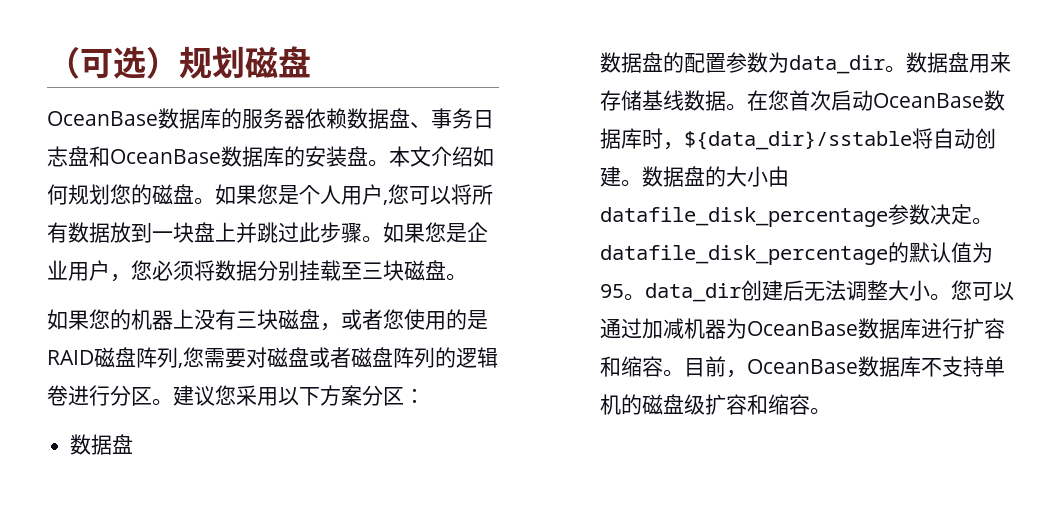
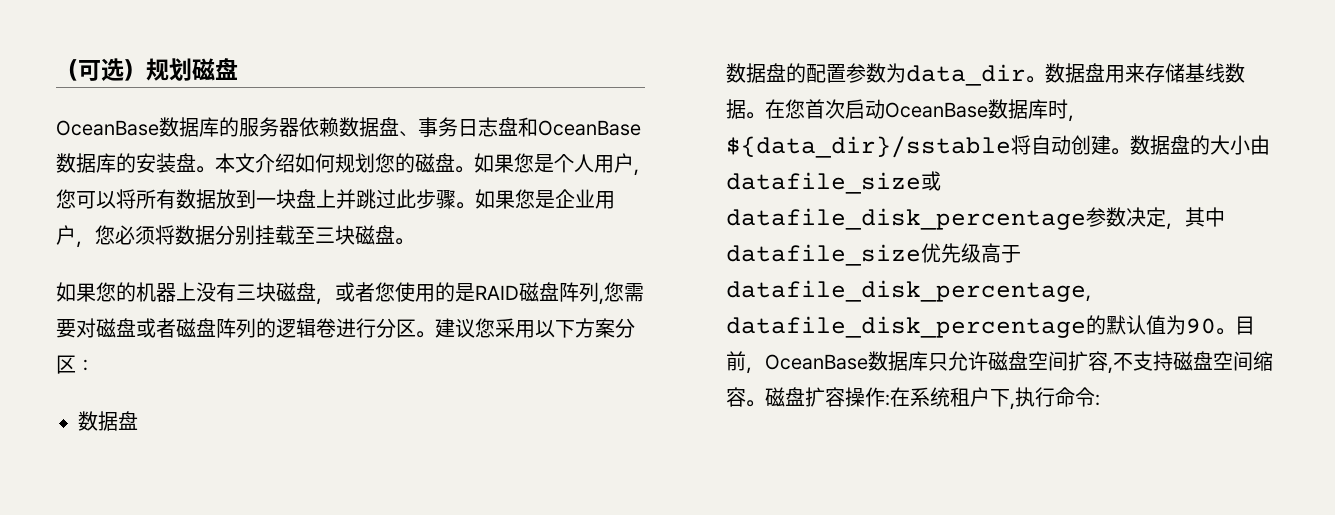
- 数据盘的大小由datafile_disk_percentage参数决定。datafile_disk_percentage的默认值为95。data_dir创建后无法调整大小。您可以通过加减机器为OceanBase数据库进行扩容和缩容。
+ 数据盘的大小由datafile_size或datafile_disk_percentage参数决定，其中datafile_size优先级高于datafile_disk_percentage, datafile_disk_percentage的默认值为90。
- 目前，OceanBase数据库不支持单机的磁盘级扩容和缩容。
+ 目前，OceanBase数据库只允许磁盘空间扩容,不支持磁盘空间缩容。磁盘扩容操作:在系统租户下,执行命令:

